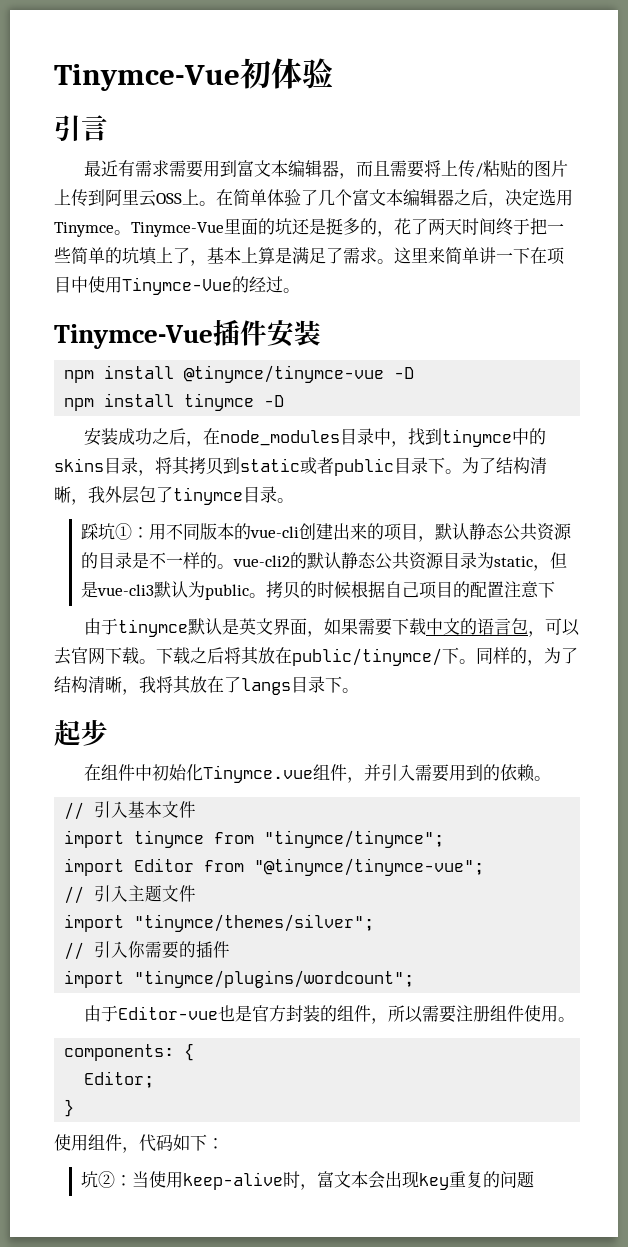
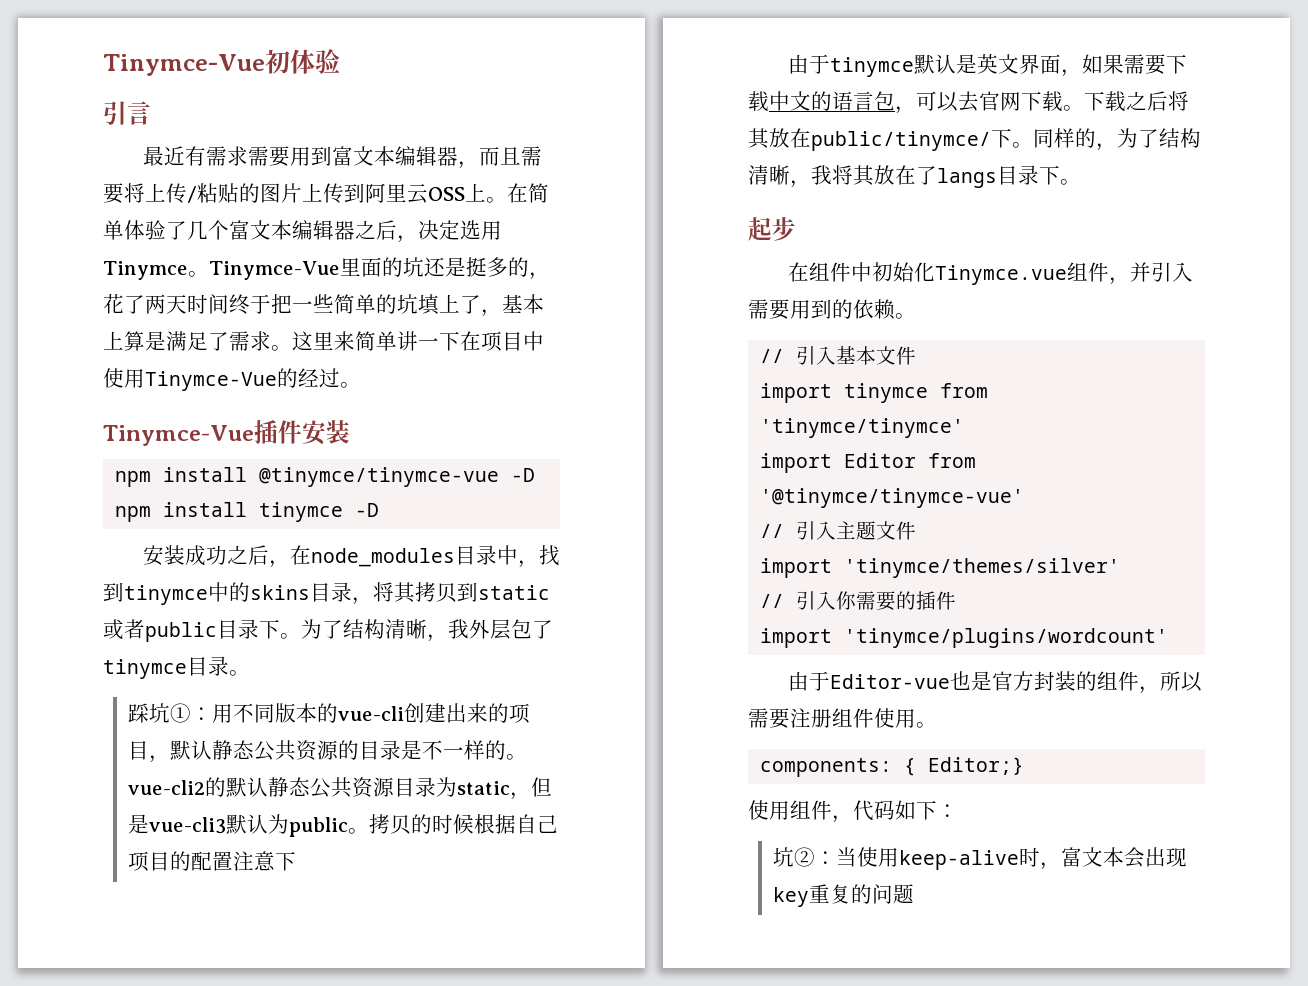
- import tinymce from "tinymce/tinymce";
+ import tinymce from 'tinymce/tinymce'
- import Editor from "@tinymce/tinymce-vue";
+ import Editor from '@tinymce/tinymce-vue'
- import "tinymce/themes/silver";
+ import 'tinymce/themes/silver'
- import "tinymce/plugins/wordcount";
+ import 'tinymce/plugins/wordcount'
- components: {
- Editor;
- }
+ components: { Editor;}

